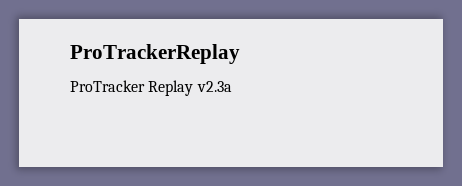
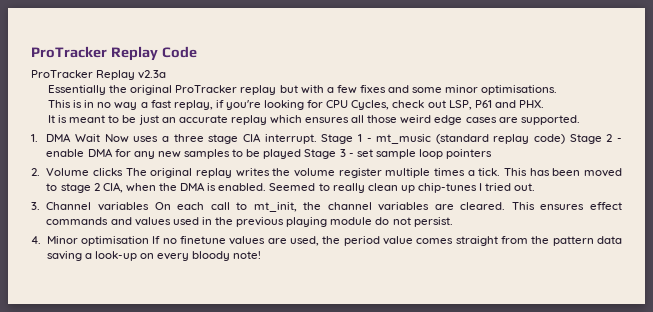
- ProTrackerReplay
+ ProTracker Replay Code
+ Essentially the original ProTracker replay but with a few fixes and some minor optimisations.
+ This is in no way a fast replay, if you're looking for CPU Cycles, check out LSP, P61 and PHX.
+ It is meant to be just an accurate replay which ensures all those weird edge cases are supported.
+ 1. DMA Wait Now uses a three stage CIA interrupt. Stage 1 - mt_music (standard replay code) Stage 2 - enable DMA for any new samples to be played Stage 3 - set sample loop pointers
+ 2. Volume clicks The original replay writes the volume register multiple times a tick. This has been moved to stage 2 CIA, when the DMA is enabled. Seemed to really clean up chip-tunes I tried out.
+ 3. Channel variables On each call to mt_init, the channel variables are cleared. This ensures effect commands and values used in the previous playing module do not persist.
+ 4. Minor optimisation If no finetune values are used, the period value comes straight from the pattern data saving a look-up on every bloody note!

